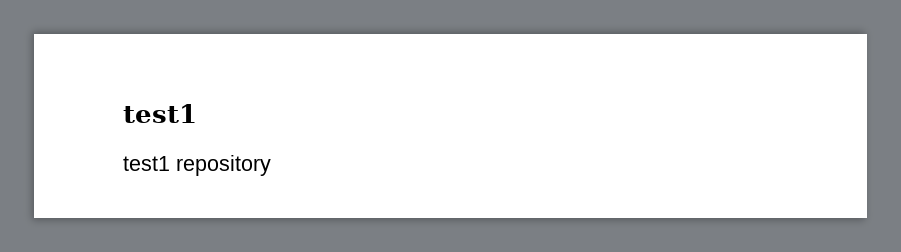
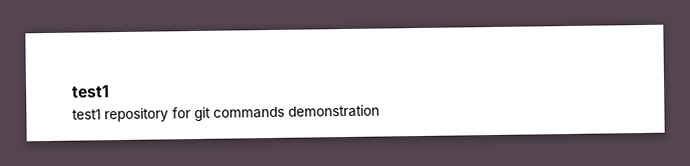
- test1 repository
+ test1 repository for git commands demonstration

